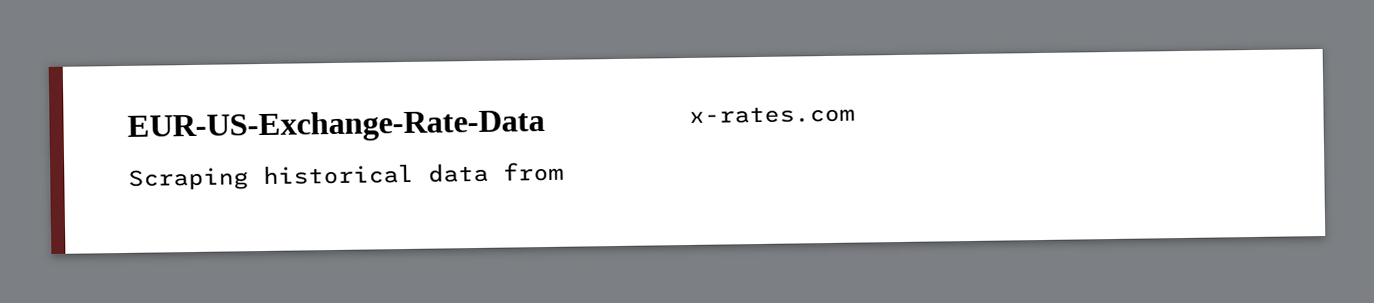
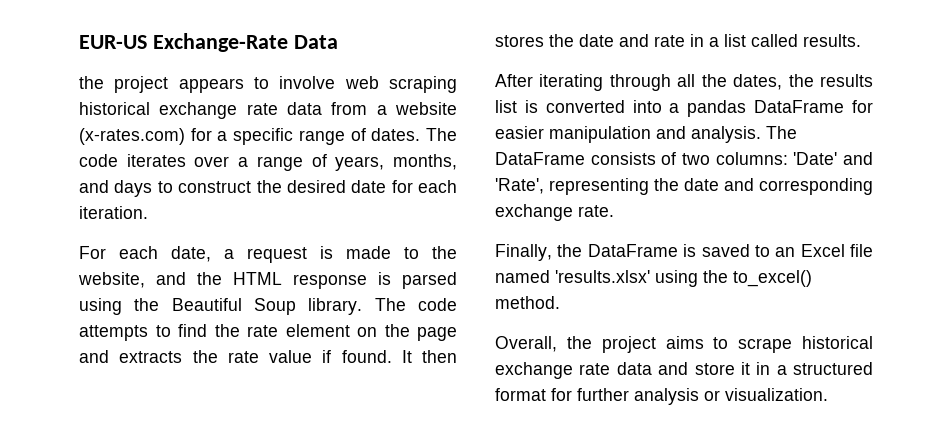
- EUR-US-Exchange-Rate-Data
- Scraping historical data from x-rates.com
+ EUR-US Exchange-Rate Data
+ the project appears to involve web scraping historical exchange rate data from a website (x-rates.com) for a specific range of dates. The code iterates over a range of years, months, and days to construct the desired date for each iteration.
+ For each date, a request is made to the website, and the HTML response is parsed using the Beautiful Soup library. The code attempts to find the rate element on the page and extracts the rate value if found. It then stores the date and rate in a list called results.
+ After iterating through all the dates, the results list is converted into a pandas DataFrame for easier manipulation and analysis. The DataFrame consists of two columns: 'Date' and 'Rate', representing the date and corresponding exchange rate.
+ Finally, the DataFrame is saved to an Excel file named 'results.xlsx' using the to_excel() method.
+ Overall, the project aims to scrape historical exchange rate data and store it in a structured format for further analysis or visualization.

